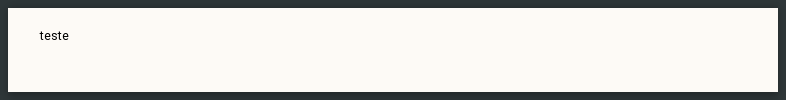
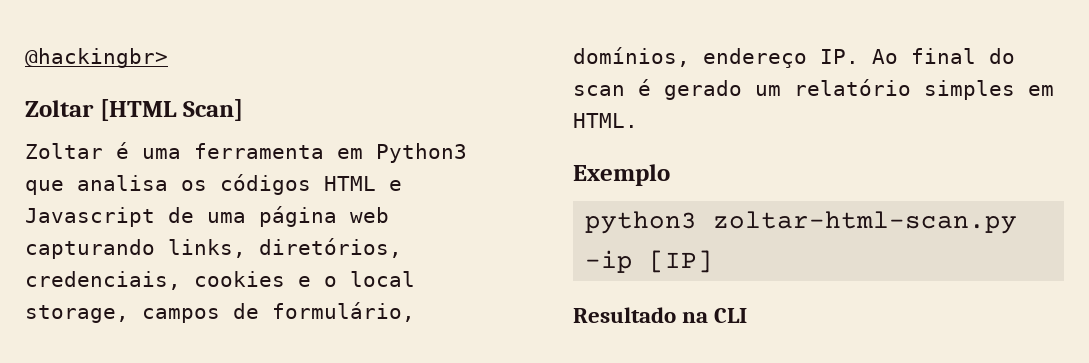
- teste
+ @hackingbr>
+ Zoltar [HTML Scan]
+ Zoltar é uma ferramenta em Python3 que analisa os códigos HTML e Javascript de uma página web capturando links, diretórios, credenciais, cookies e o local storage, campos de formulário, domínios, endereço IP. Ao final do scan é gerado um relatório simples em HTML.
+ Exemplo
+ python3 zoltar-html-scan.py -ip [IP]
+ Resultado na CLI

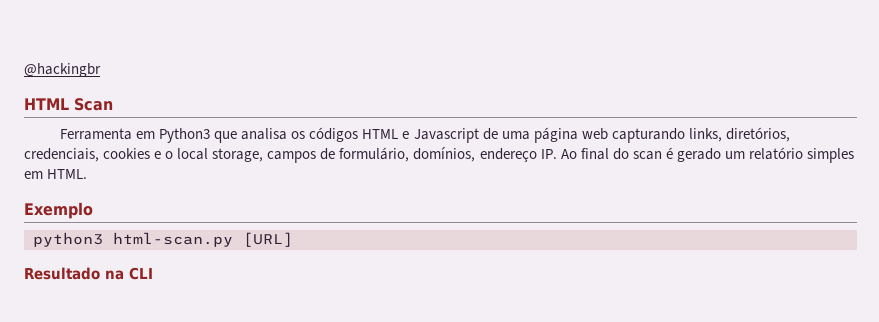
- @hackingbr>
- Zoltar [HTML Scan]
- Zoltar é uma ferramenta em Python3 que analisa os códigos HTML e Javascript de uma página web capturando links, diretórios, credenciais, cookies e o local storage, campos de formulário, domínios, endereço IP. Ao final do scan é gerado um relatório simples em HTML.
+ @hackingbr
+ HTML Scan
+ Ferramenta em Python3 que analisa os códigos HTML e Javascript de uma página web capturando links, diretórios, credenciais, cookies e o local storage, campos de formulário, domínios, endereço IP. Ao final do scan é gerado um relatório simples em HTML.
- python3 zoltar-html-scan.py -ip [IP]
+ python3 html-scan.py [URL]

